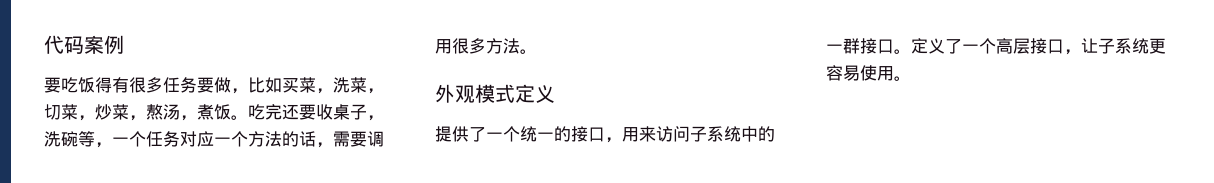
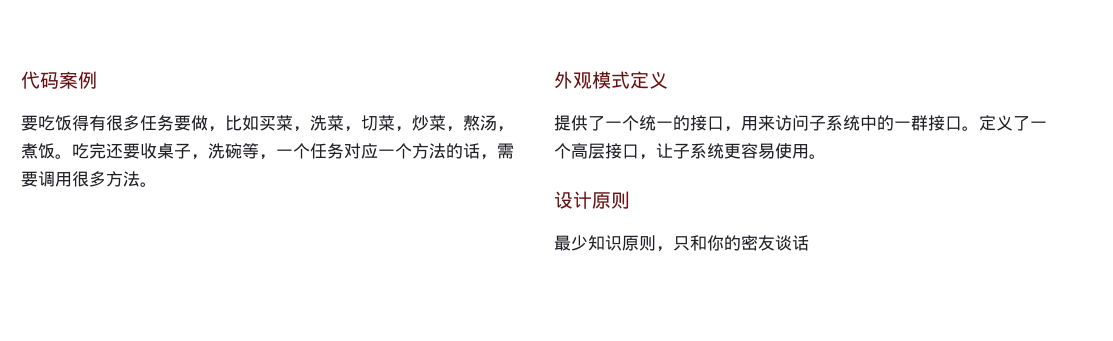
+ 设计原则
+ 最少知识原则，只和你的密友谈话

